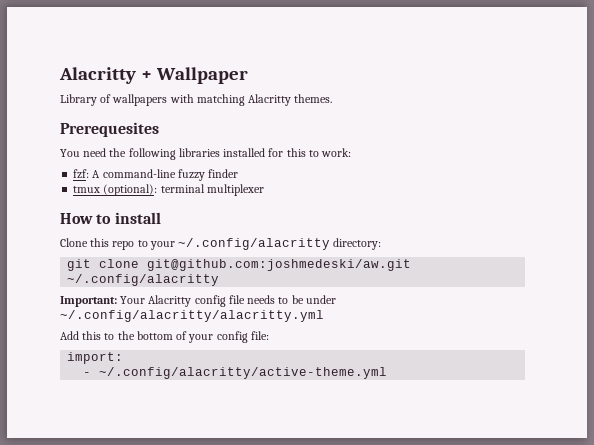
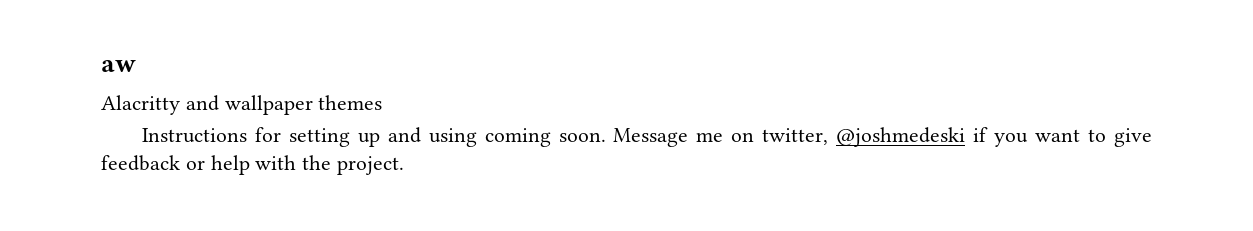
- Alacritty + Wallpaper
- Library of wallpapers with matching Alacritty themes.
- Prerequesites
- You need the following libraries installed for this to work:
- fzf: A command-line fuzzy finder
- tmux (optional): terminal multiplexer
- How to install
- Clone this repo to your ~/.config/alacritty directory:
- git clone git@github.com:joshmedeski/aw.git ~/.config/alacritty
- Important: Your Alacritty config file needs to be under ~/.config/alacritty/alacritty.yml
- Add this to the bottom of your config file:
- import:
- - ~/.config/alacritty/active-theme.yml
+ aw
+ Alacritty and wallpaper themes
+ Instructions for setting up and using coming soon. Message me on twitter, @joshmedeski if you want to give feedback or help with the project.

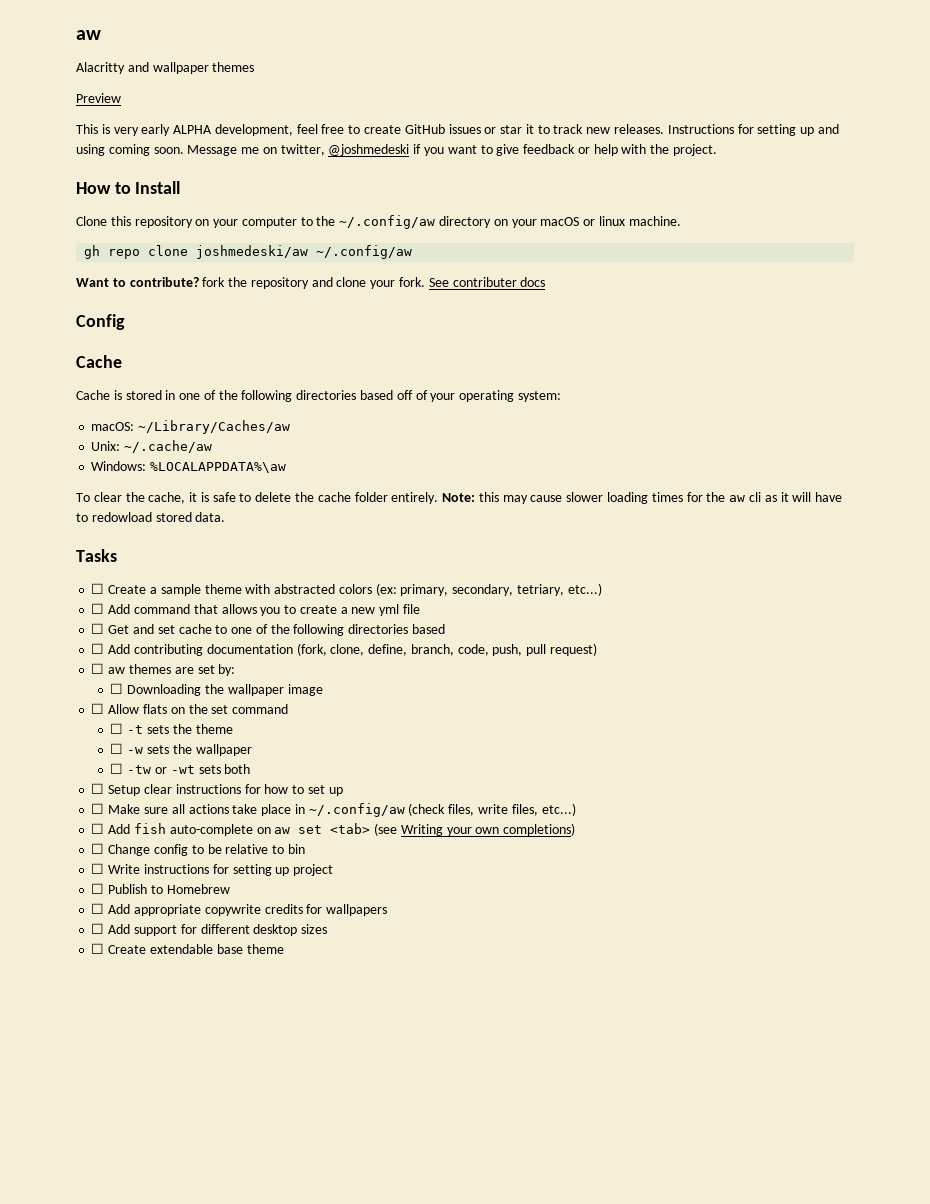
+ Preview
+ This is very early ALPHA development, feel free to create GitHub issues or star it to track new releases.
+ How to Install
+ Clone this repository on your computer to the ~/.config/aw directory on your macOS or linux machine.
+ gh repo clone joshmedeski/aw ~/.config/aw
+ Want to contribute? fork the repository and clone your fork. See contributer docs
+ Config
+ Cache
+ Cache is stored in one of the following directories based off of your operating system:
+ macOS: ~/Library/Caches/aw
+ Unix: ~/.cache/aw
+ Windows: %LOCALAPPDATA%\aw
+ To clear the cache, it is safe to delete the cache folder entirely. Note: this may cause slower loading times for the aw cli as it will have to redowload stored data.
+ Tasks
+ ☐ Create a sample theme with abstracted colors (ex: primary, secondary, tetriary, etc...)
+ ☐ Add command that allows you to create a new yml file
+ ☐ Get and set cache to one of the following directories based
+ ☐ Add contributing documentation (fork, clone, define, branch, code, push, pull request)
+ ☐ aw themes are set by:
+ ☐ Downloading the wallpaper image
+ ☐ Allow flats on the set command
+ ☐ -t sets the theme
+ ☐ -w sets the wallpaper
+ ☐ -tw or -wt sets both
+ ☐ Setup clear instructions for how to set up
+ ☐ Make sure all actions take place in ~/.config/aw (check files, write files, etc...)
+ ☐ Add fish auto-complete on aw set <tab> (see Writing your own completions)
+ ☐ Change config to be relative to bin
+ ☐ Write instructions for setting up project
+ ☐ Publish to Homebrew
+ ☐ Add appropriate copywrite credits for wallpapers
+ ☐ Add support for different desktop sizes
+ ☐ Create extendable base theme

